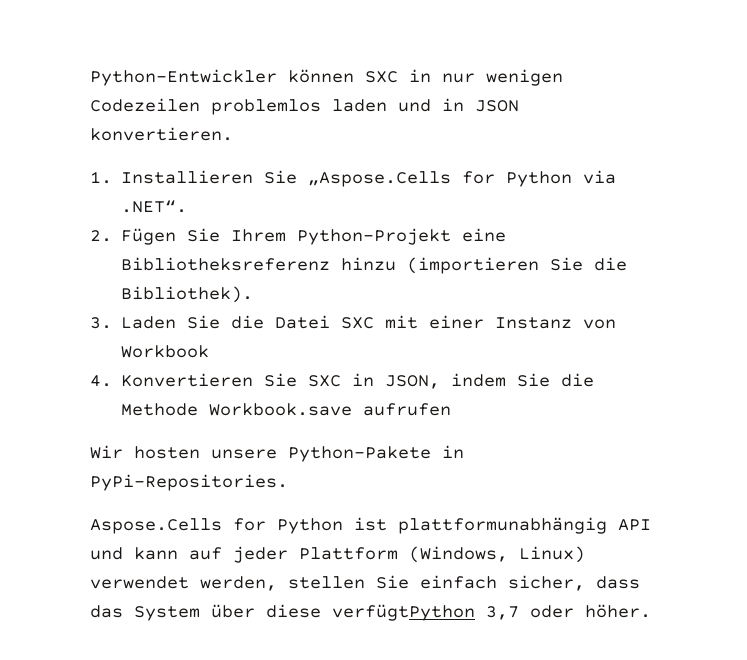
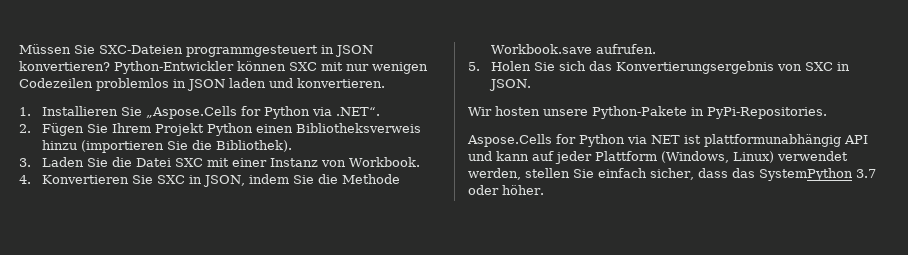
+ Müssen Sie SXC-Dateien programmgesteuert in JSON konvertieren?
- Python-Entwickler können SXC in nur wenigen Codezeilen problemlos laden und in JSON konvertieren.
+ Python-Entwickler können SXC mit nur wenigen Codezeilen problemlos in JSON laden und konvertieren.
- 2. Fügen Sie Ihrem Python-Projekt eine Bibliotheksreferenz hinzu (importieren Sie die Bibliothek).
+ 2. Fügen Sie Ihrem Projekt Python einen Bibliotheksverweis hinzu (importieren Sie die Bibliothek).
- 3. Laden Sie die Datei SXC mit einer Instanz von Workbook
+ 3. Laden Sie die Datei SXC mit einer Instanz von Workbook.
- 4. Konvertieren Sie SXC in JSON, indem Sie die Methode Workbook.save aufrufen
+ 4. Konvertieren Sie SXC in JSON, indem Sie die Methode Workbook.save aufrufen.
+ 5. Holen Sie sich das Konvertierungsergebnis von SXC in JSON.
- Aspose.Cells for Python ist plattformunabhängig API und kann auf jeder Plattform (Windows, Linux) verwendet werden, stellen Sie einfach sicher, dass das System über diese verfügtPython 3,7 oder höher.
+ Aspose.Cells for Python via NET ist plattformunabhängig API und kann auf jeder Plattform (Windows, Linux) verwendet werden, stellen Sie einfach sicher, dass das SystemPython 3.7 oder höher.

